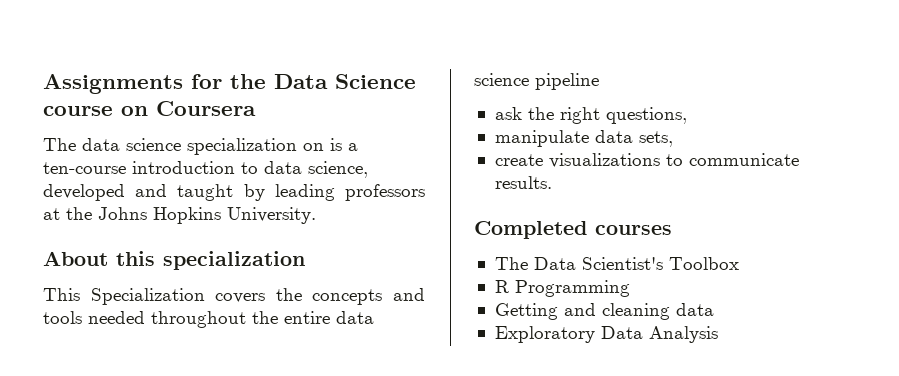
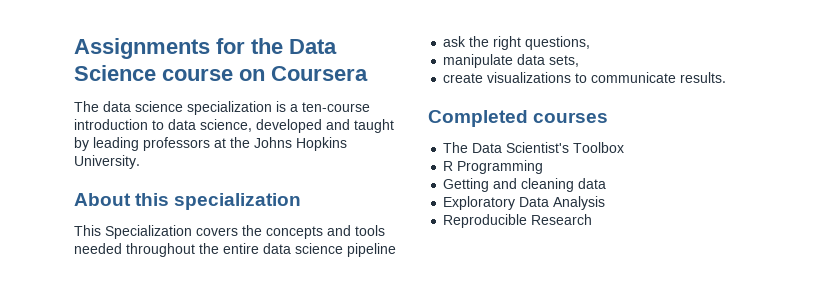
- The data science specialization on is a ten-course introduction to data science, developed and taught by leading professors at the Johns Hopkins University.
+ The data science specialization is a ten-course introduction to data science, developed and taught by leading professors at the Johns Hopkins University.
+ Reproducible Research

